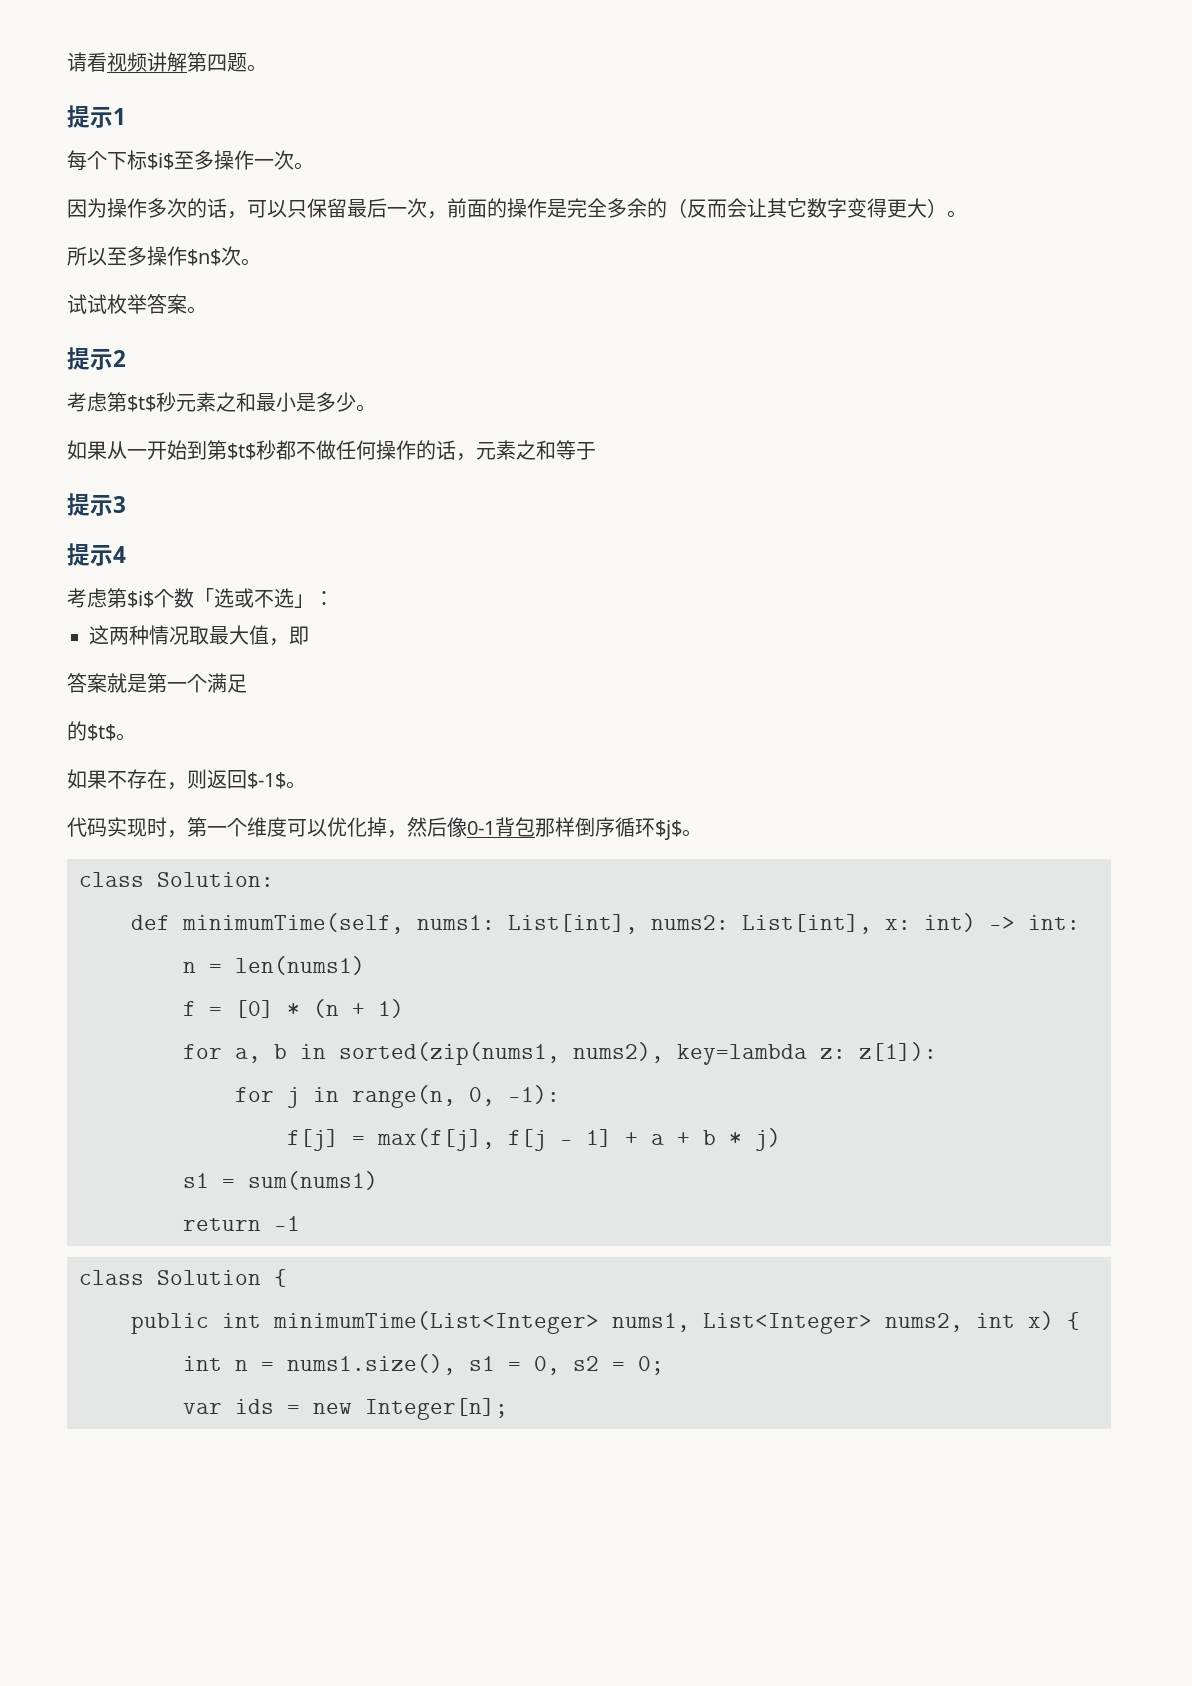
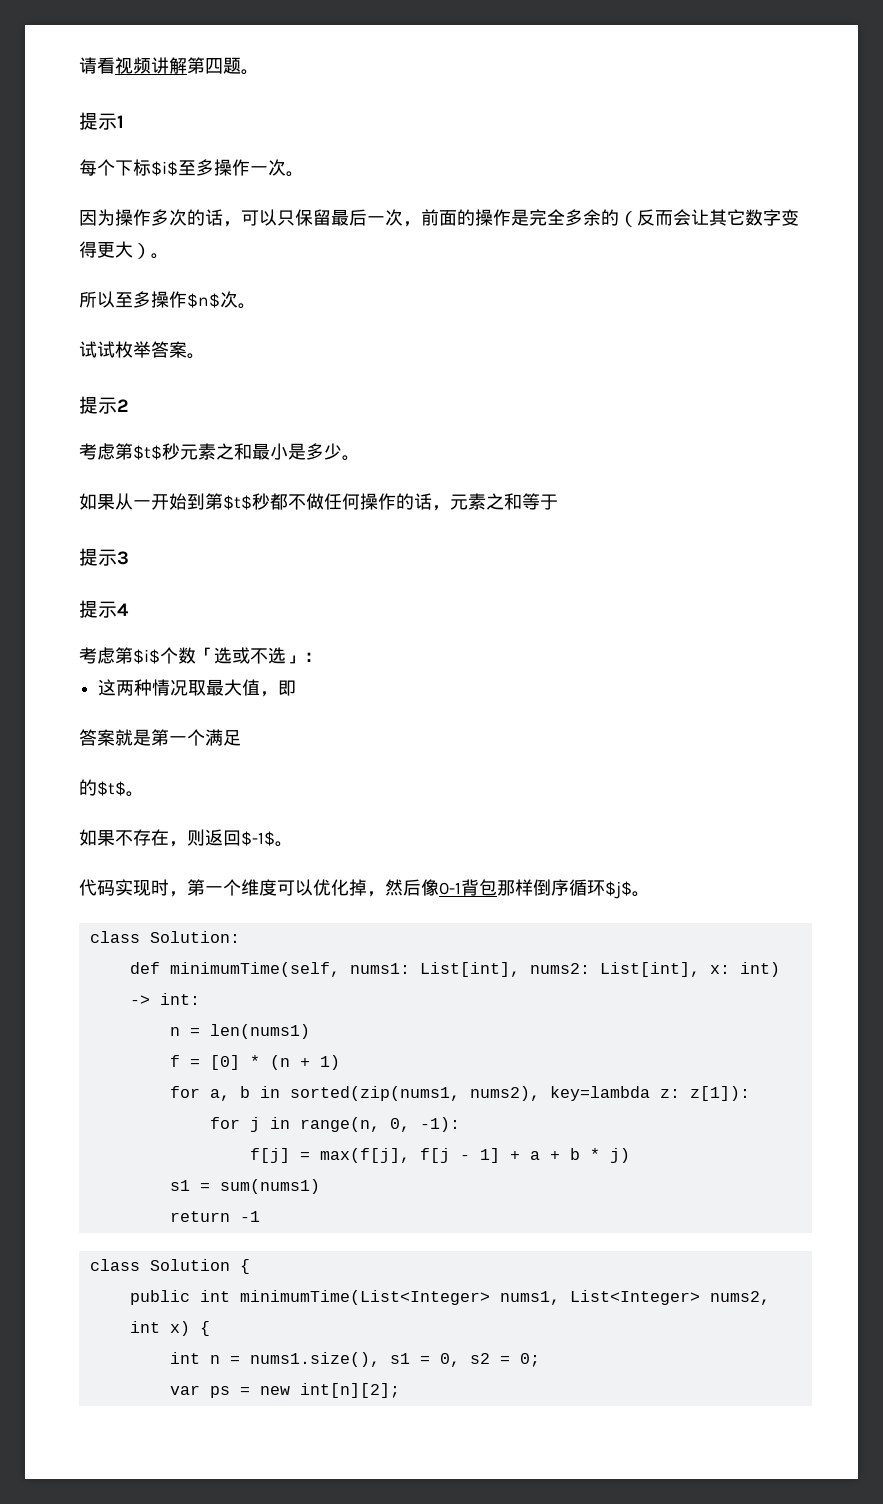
- var ids = new Integer[n];
+ var ps = new int[n][2];

